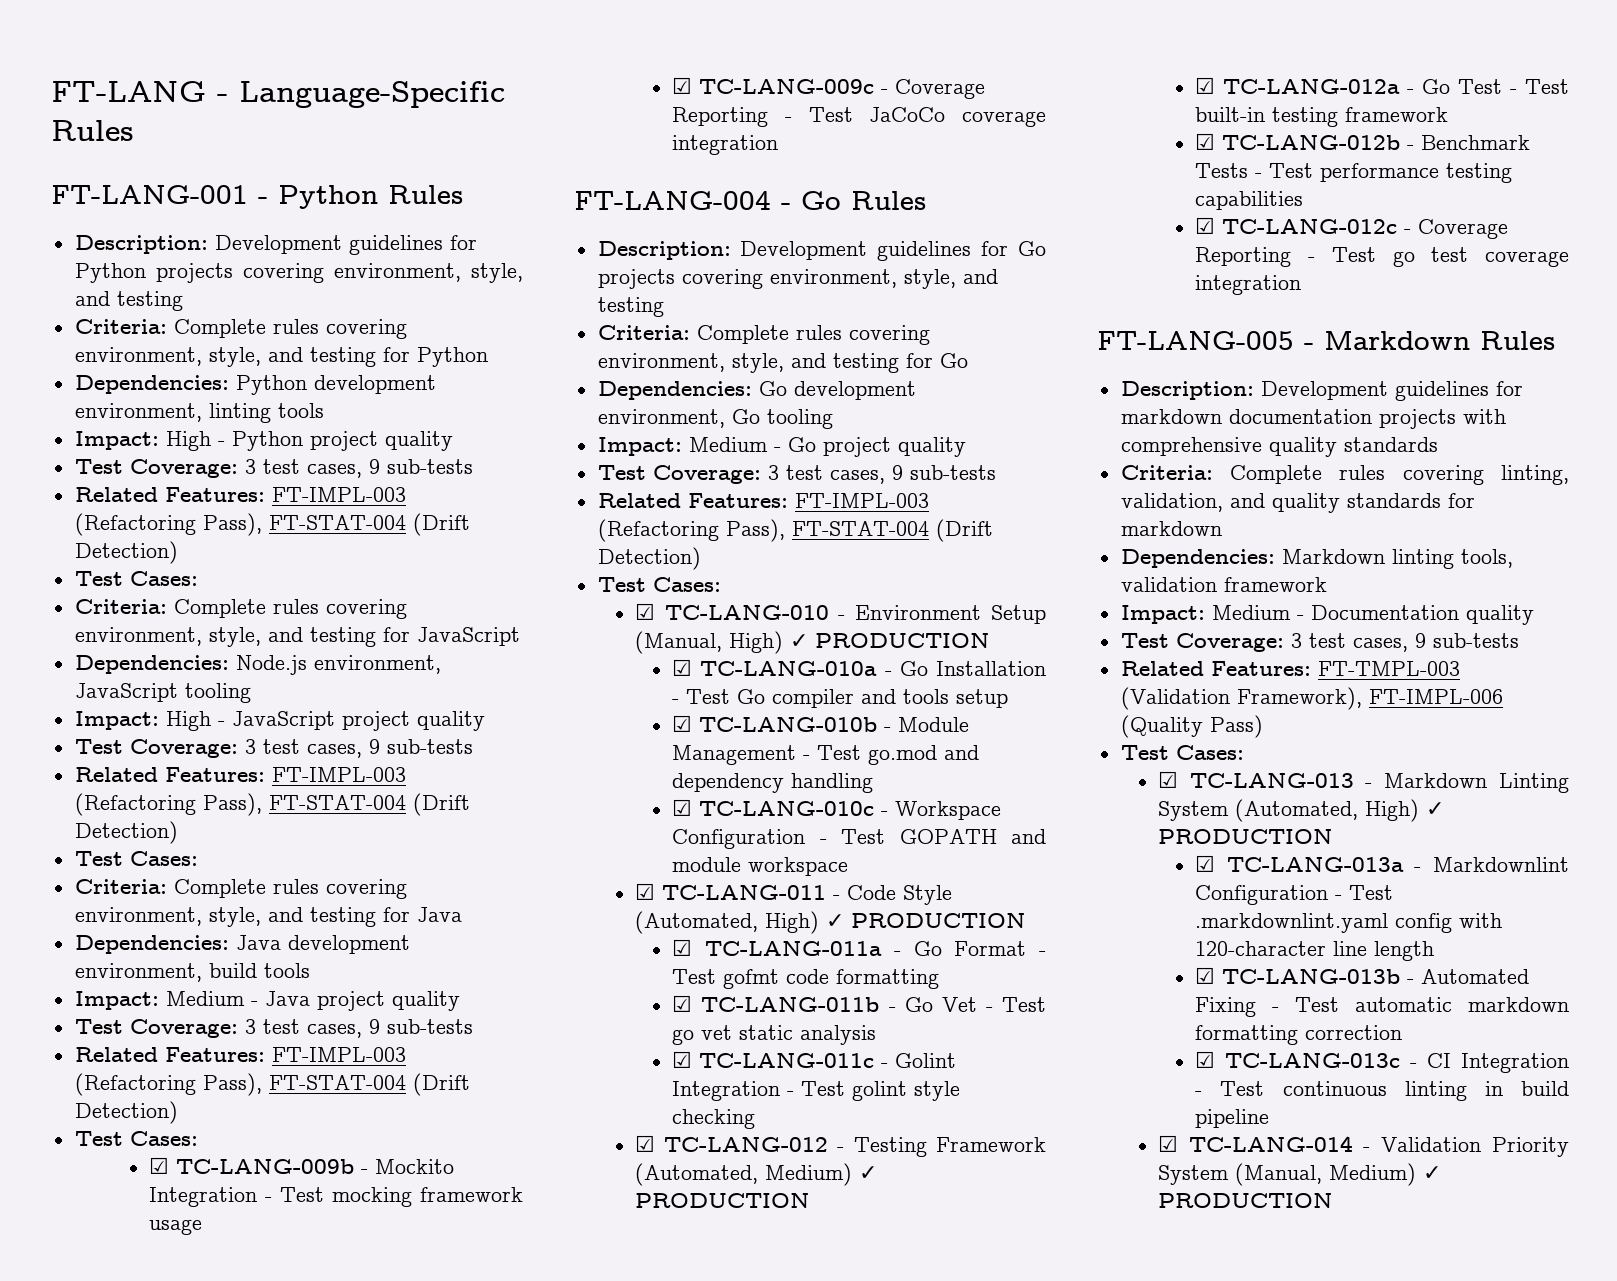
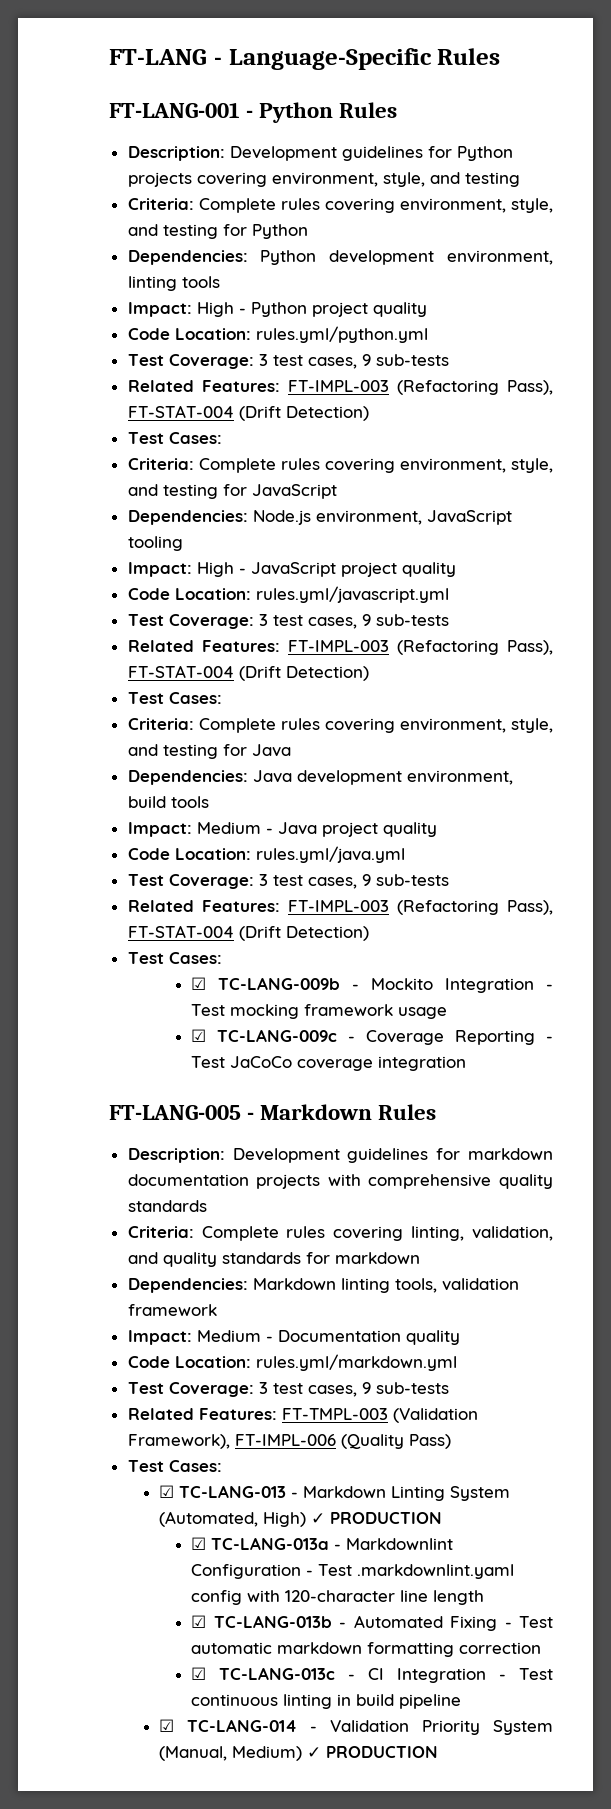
+ Code Location: rules.yml/python.yml
+ Code Location: rules.yml/javascript.yml
+ Code Location: rules.yml/java.yml
- FT-LANG-004 - Go Rules
- Description: Development guidelines for Go projects covering environment, style, and testing
- Criteria: Complete rules covering environment, style, and testing for Go
- Dependencies: Go development environment, Go tooling
- Impact: Medium - Go project quality
- Test Coverage: 3 test cases, 9 sub-tests
- Related Features: FT-IMPL-003 (Refactoring Pass), FT-STAT-004 (Drift Detection)
- Test Cases:
- ☑ TC-LANG-010 - Environment Setup (Manual, High) ✓ PRODUCTION
- ☑ TC-LANG-010a - Go Installation - Test Go compiler and tools setup
- ☑ TC-LANG-010b - Module Management - Test go.mod and dependency handling
- ☑ TC-LANG-010c - Workspace Configuration - Test GOPATH and module workspace
- ☑ TC-LANG-011 - Code Style (Automated, High) ✓ PRODUCTION
- ☑ TC-LANG-011a - Go Format - Test gofmt code formatting
- ☑ TC-LANG-011b - Go Vet - Test go vet static analysis
- ☑ TC-LANG-011c - Golint Integration - Test golint style checking
- ☑ TC-LANG-012 - Testing Framework (Automated, Medium) ✓ PRODUCTION
- ☑ TC-LANG-012a - Go Test - Test built-in testing framework
- ☑ TC-LANG-012b - Benchmark Tests - Test performance testing capabilities
- ☑ TC-LANG-012c - Coverage Reporting - Test go test coverage integration
+ Code Location: rules.yml/markdown.yml

